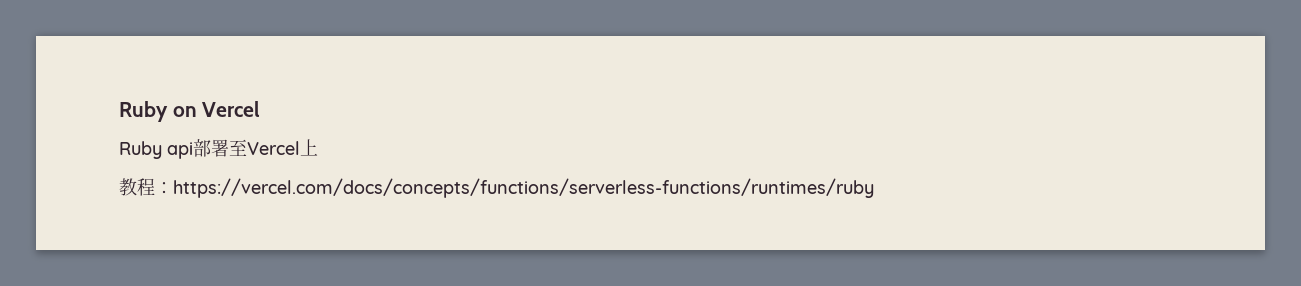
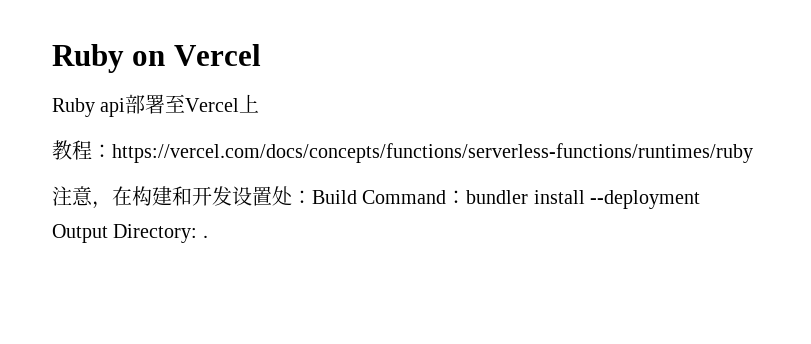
+ 注意，在构建和开发设置处：Build Command：bundler install --deployment Output Directory: .

